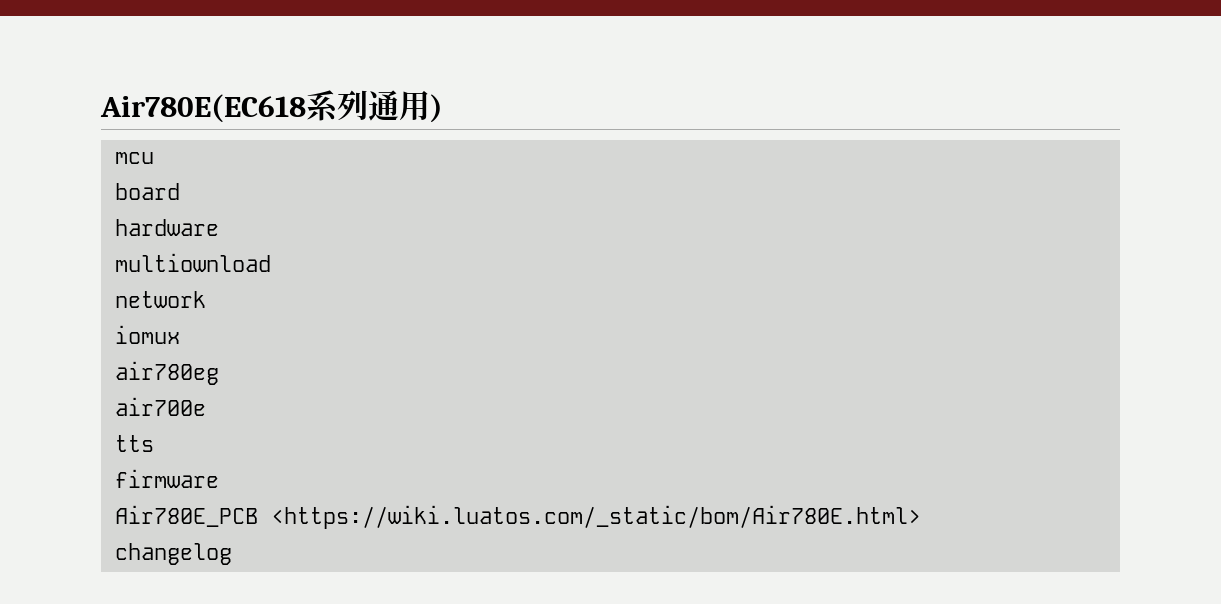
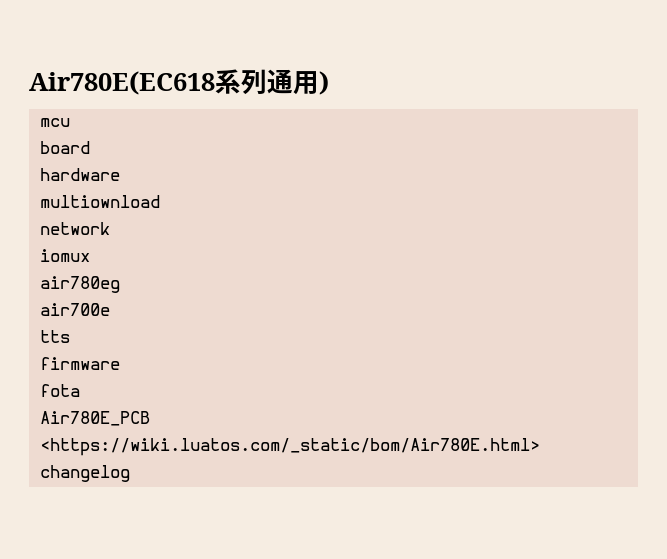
+ fota

